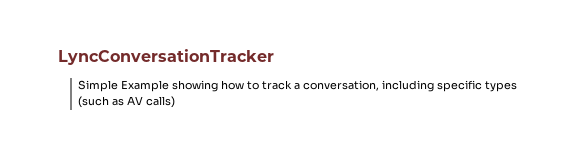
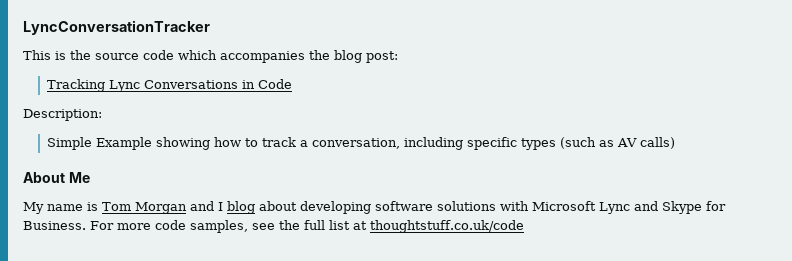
+ This is the source code which accompanies the blog post:
+ Tracking Lync Conversations in Code
+ Description:
+ About Me
+ My name is Tom Morgan and I blog about developing software solutions with Microsoft Lync and Skype for Business. For more code samples, see the full list at thoughtstuff.co.uk/code

